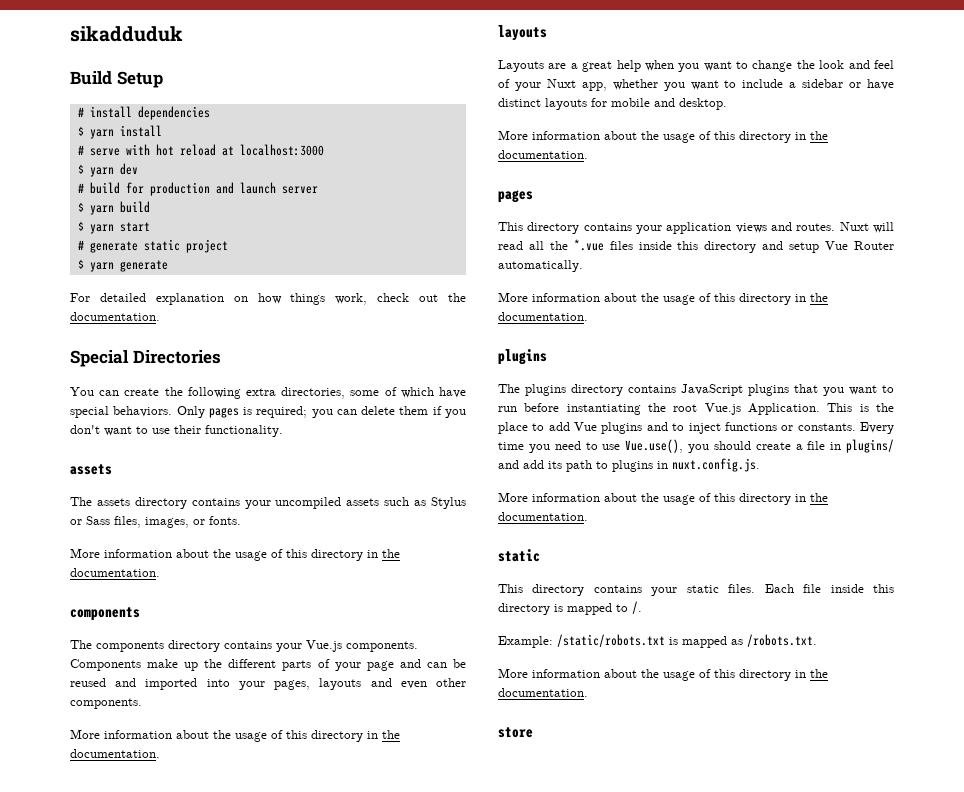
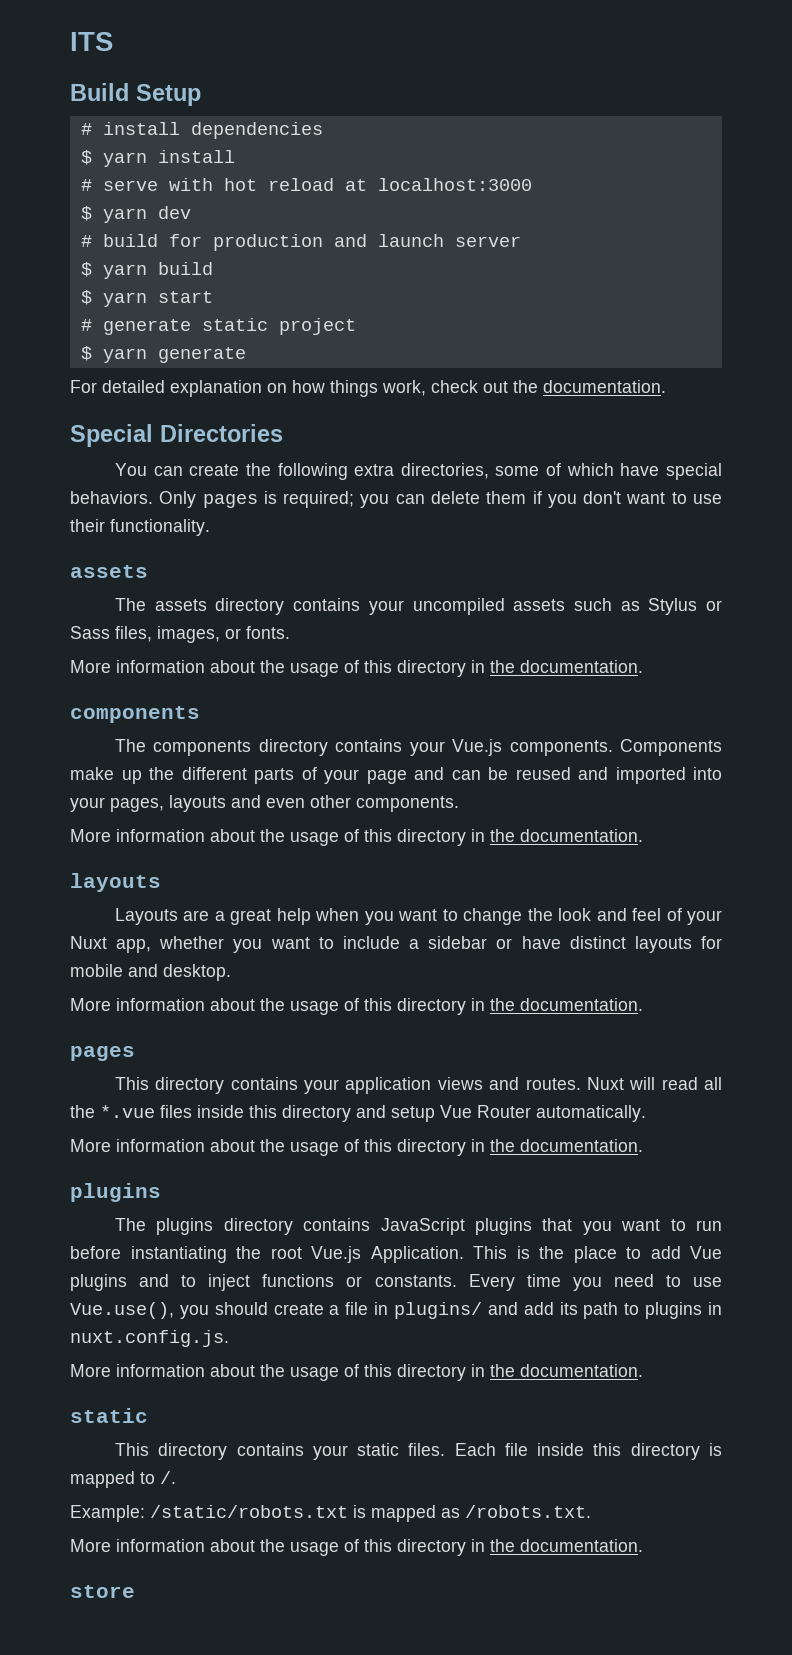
- sikadduduk
+ ITS

